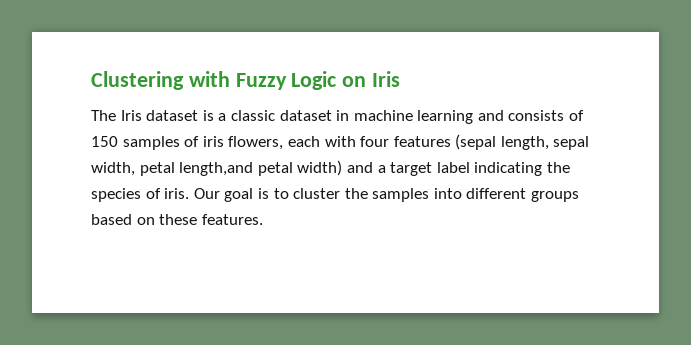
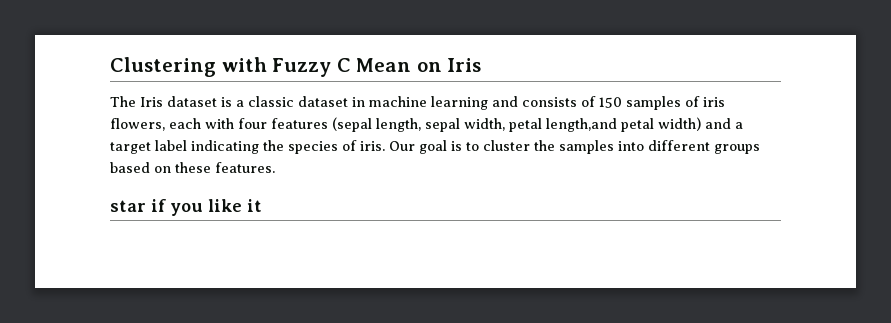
- Clustering with Fuzzy Logic on Iris
+ Clustering with Fuzzy C Mean on Iris
+ star if you like it

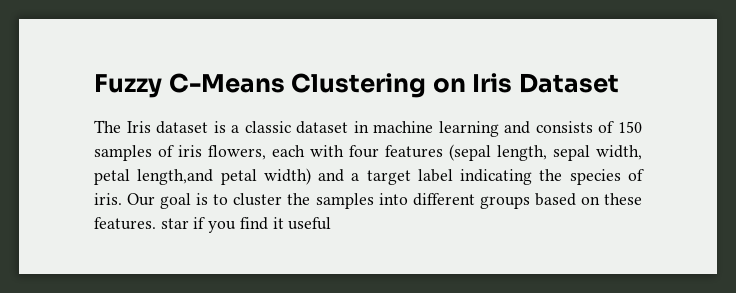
- Clustering with Fuzzy C Mean on Iris
+ Fuzzy C-Means Clustering on Iris Dataset
- Our goal is to cluster the samples into different groups based on these features.
- star if you like it
+ Our goal is to cluster the samples into different groups based on these features. star if you find it useful

